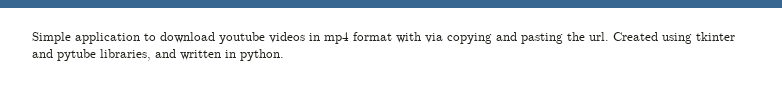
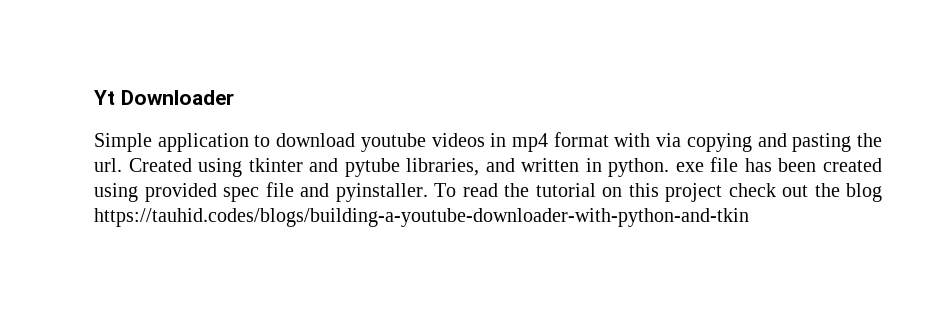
+ Yt Downloader
- Created using tkinter and pytube libraries, and written in python.
+ Created using tkinter and pytube libraries, and written in python. exe file has been created using provided spec file and pyinstaller. To read the tutorial on this project check out the blog https://tauhid.codes/blogs/building-a-youtube-downloader-with-python-and-tkin

